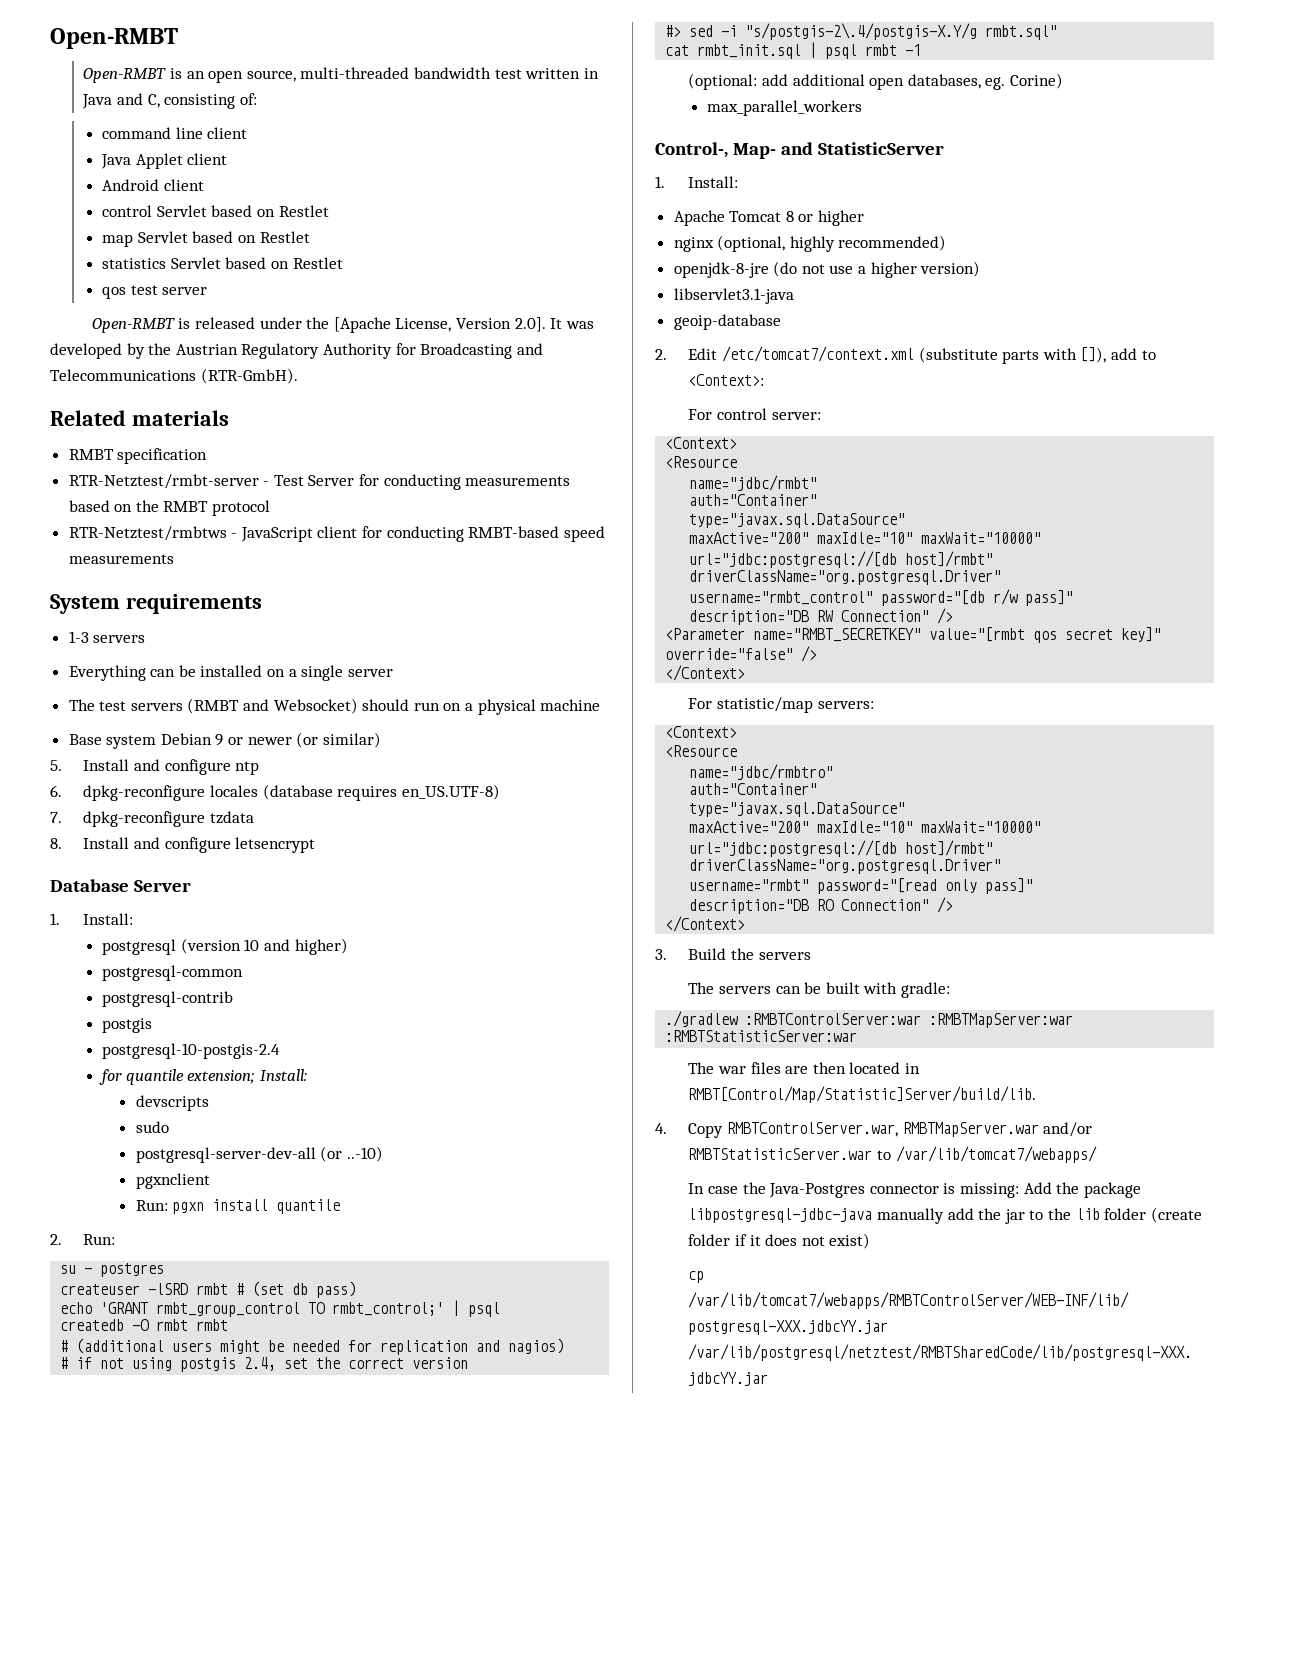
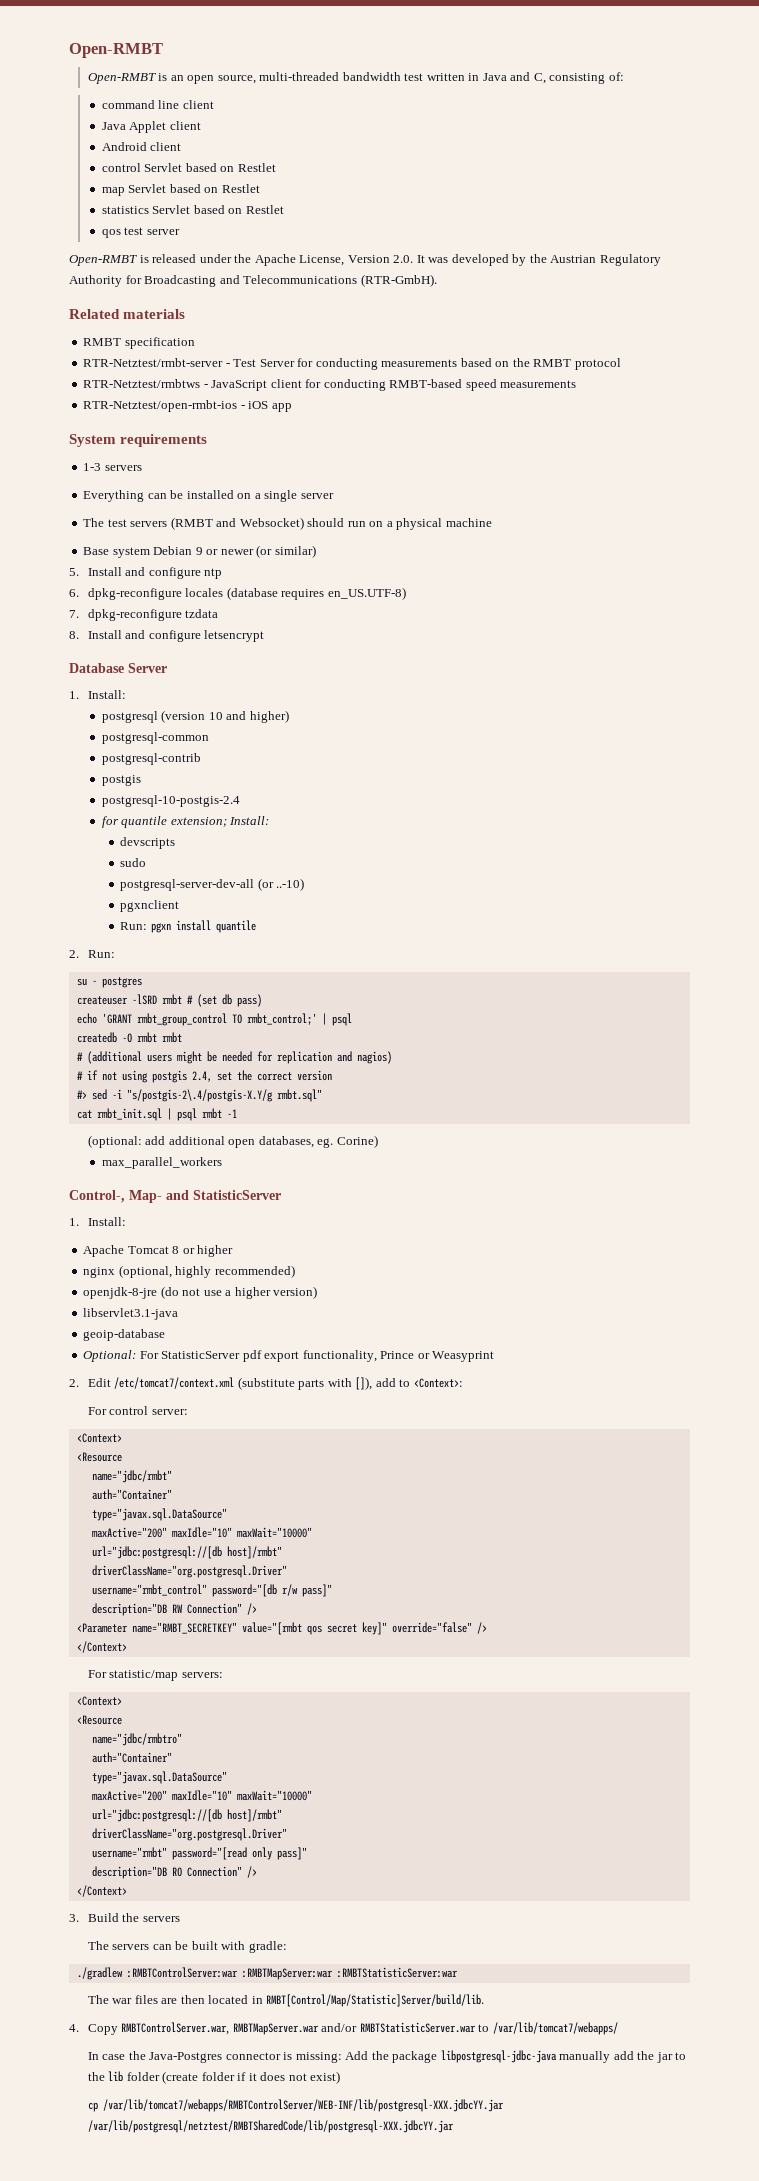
- Open-RMBT is released under the [Apache License, Version 2.0]. It was developed by the Austrian Regulatory Authority for Broadcasting and Telecommunications (RTR-GmbH).
+ Open-RMBT is released under the Apache License, Version 2.0. It was developed by the Austrian Regulatory Authority for Broadcasting and Telecommunications (RTR-GmbH).
+ RTR-Netztest/open-rmbt-ios - iOS app
+ Optional: For StatisticServer pdf export functionality, Prince or Weasyprint

